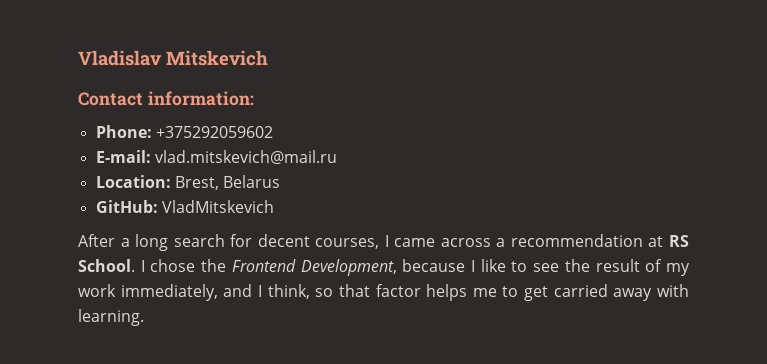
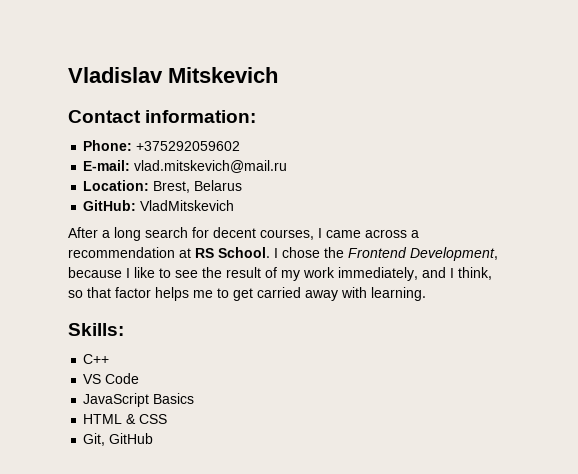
+ Skills:
+ C++
+ VS Code
+ JavaScript Basics
+ HTML & CSS
+ Git, GitHub

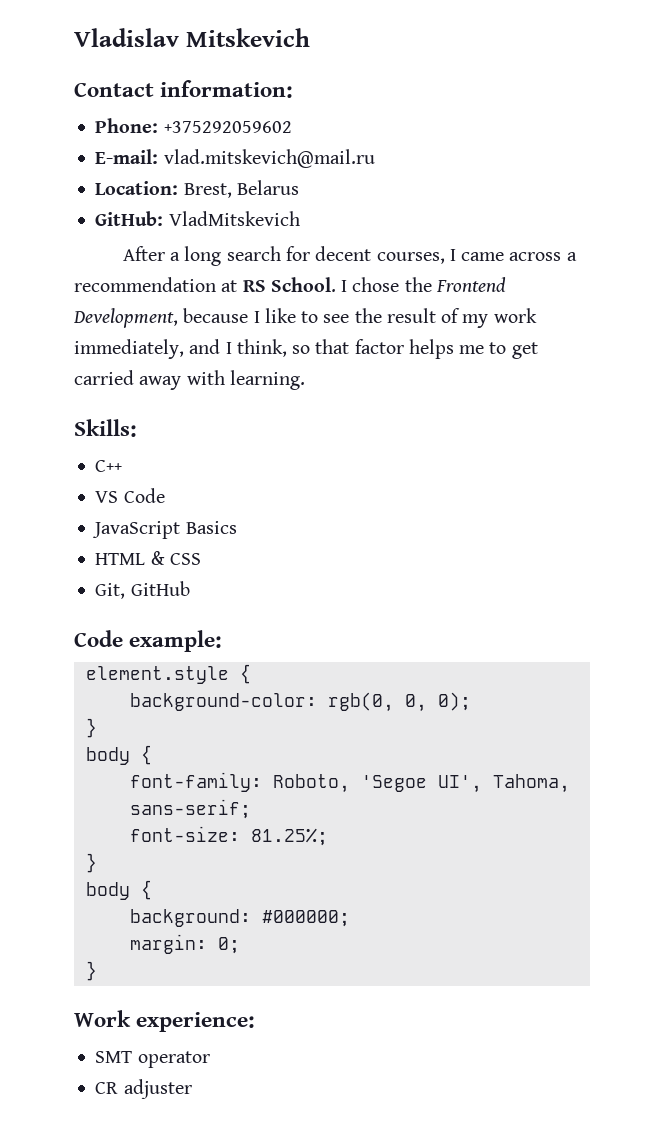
+ Code example:
+ element.style {
+ background-color: rgb(0, 0, 0);
+ }
+ body {
+ font-family: Roboto, 'Segoe UI', Tahoma, sans-serif;
+ font-size: 81.25%;
+ }
+ body {
+ background: #000000;
+ margin: 0;
+ }
+ Work experience:
+ SMT operator
+ CR adjuster

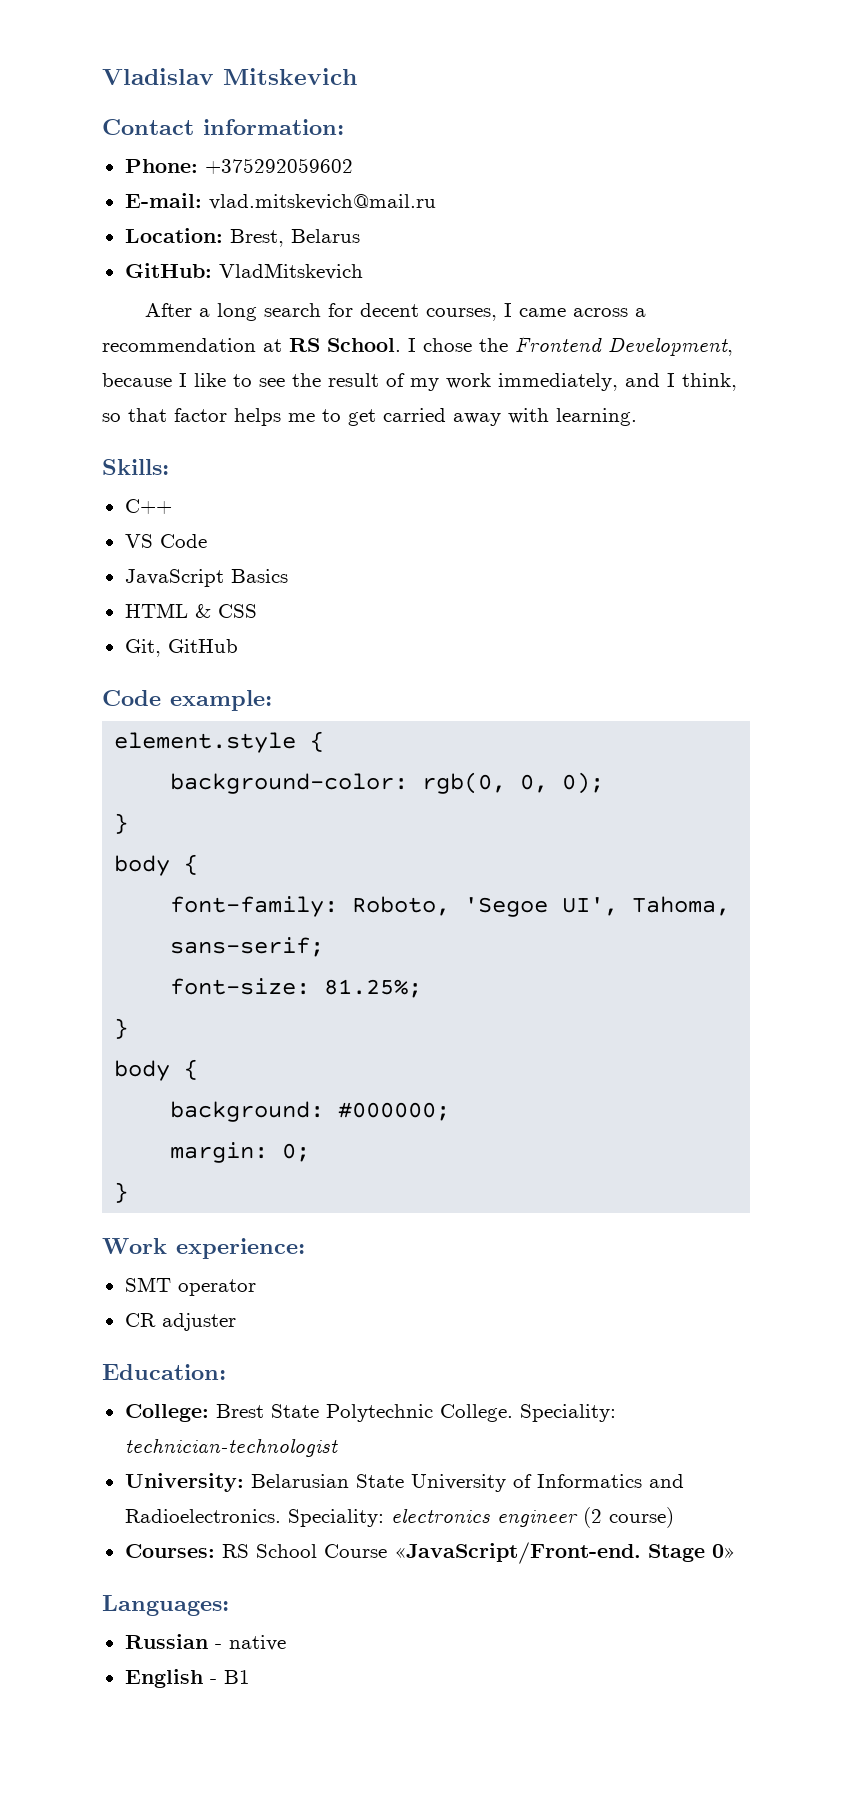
+ Education:
+ College: Brest State Polytechnic College. Speciality: technician-technologist
+ University: Belarusian State University of Informatics and Radioelectronics. Speciality: electronics engineer (2 course)
+ Courses: RS School Course «JavaScript/Front-end. Stage 0»
+ Languages:
+ Russian - native
+ English - B1

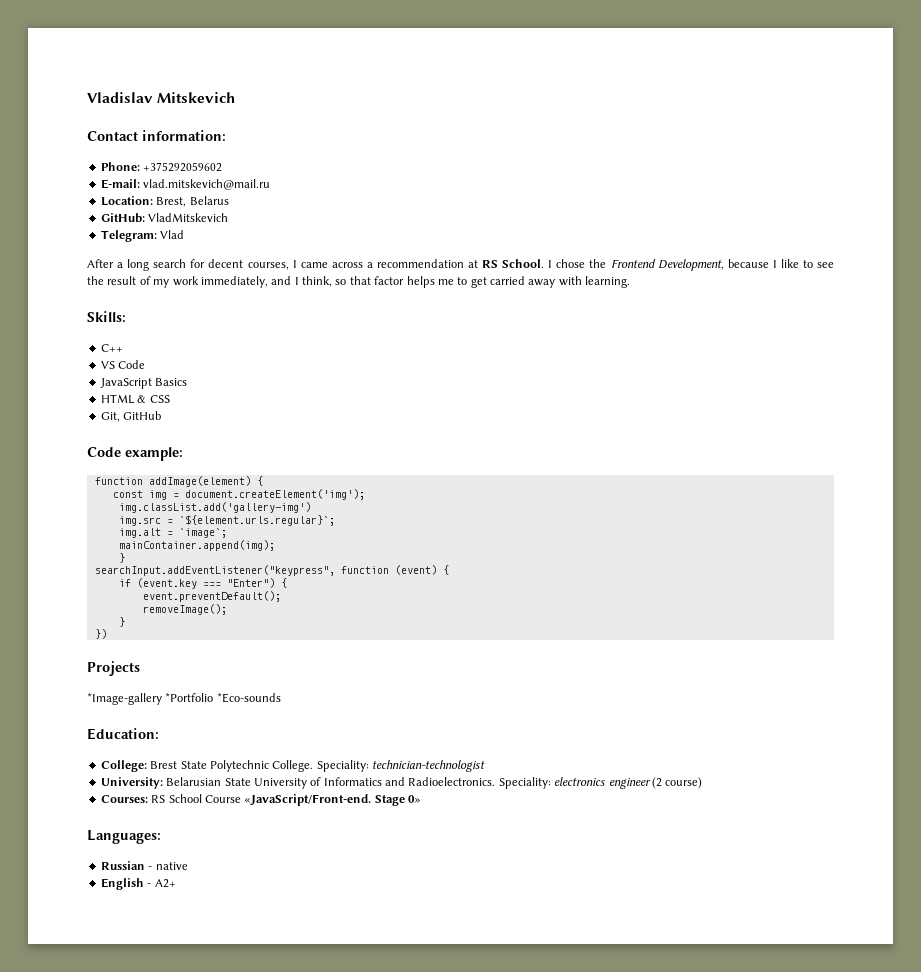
+ Telegram: Vlad
- element.style {
- background-color: rgb(0, 0, 0);
+ function addImage(element) {
+ const img = document.createElement('img');
+ img.classList.add('gallery-img')
+ img.src = `${element.urls.regular}`;
+ img.alt = `image`;
+ mainContainer.append(img);
  }
- body {
- font-family: Roboto, 'Segoe UI', Tahoma, sans-serif;
- font-size: 81.25%;
+ searchInput.addEventListener("keypress", function (event) {
+ if (event.key === "Enter") {
+ event.preventDefault();
+ removeImage();
  }
- body {
- background: #000000;
- margin: 0;
- }
- Work experience:
- SMT operator
- CR adjuster
+ })
+ Projects
+ *Image-gallery *Portfolio *Eco-sounds
- English - B1
+ English - A2+

